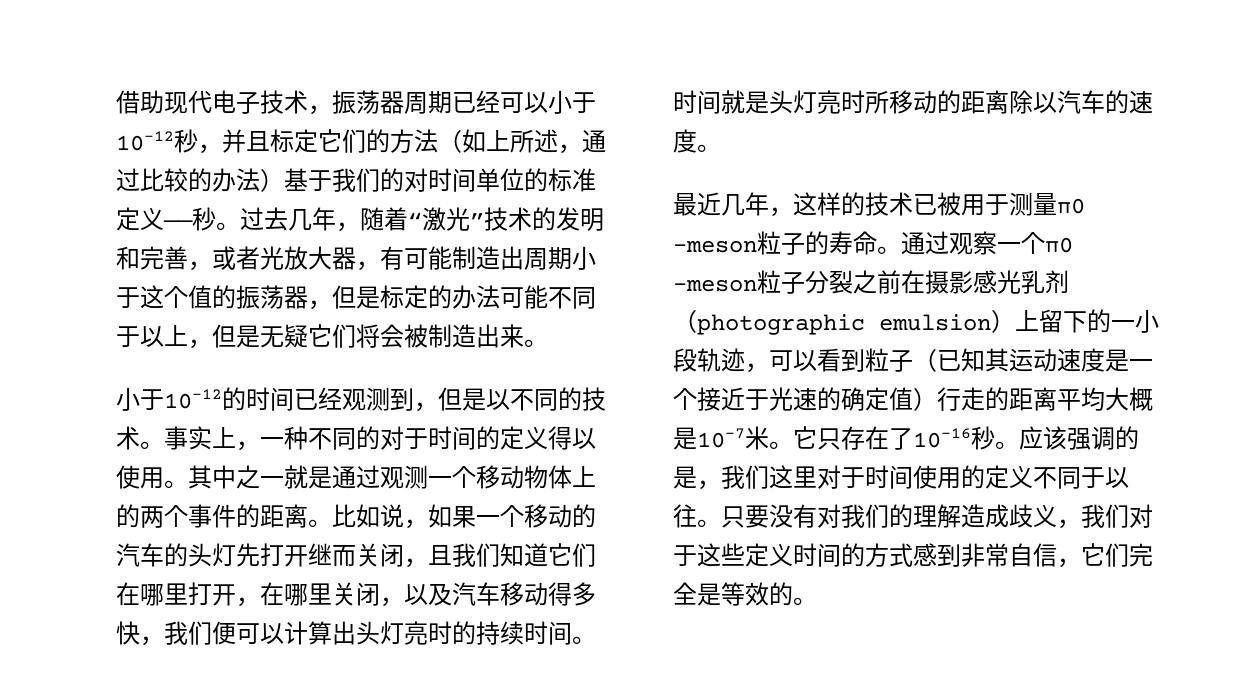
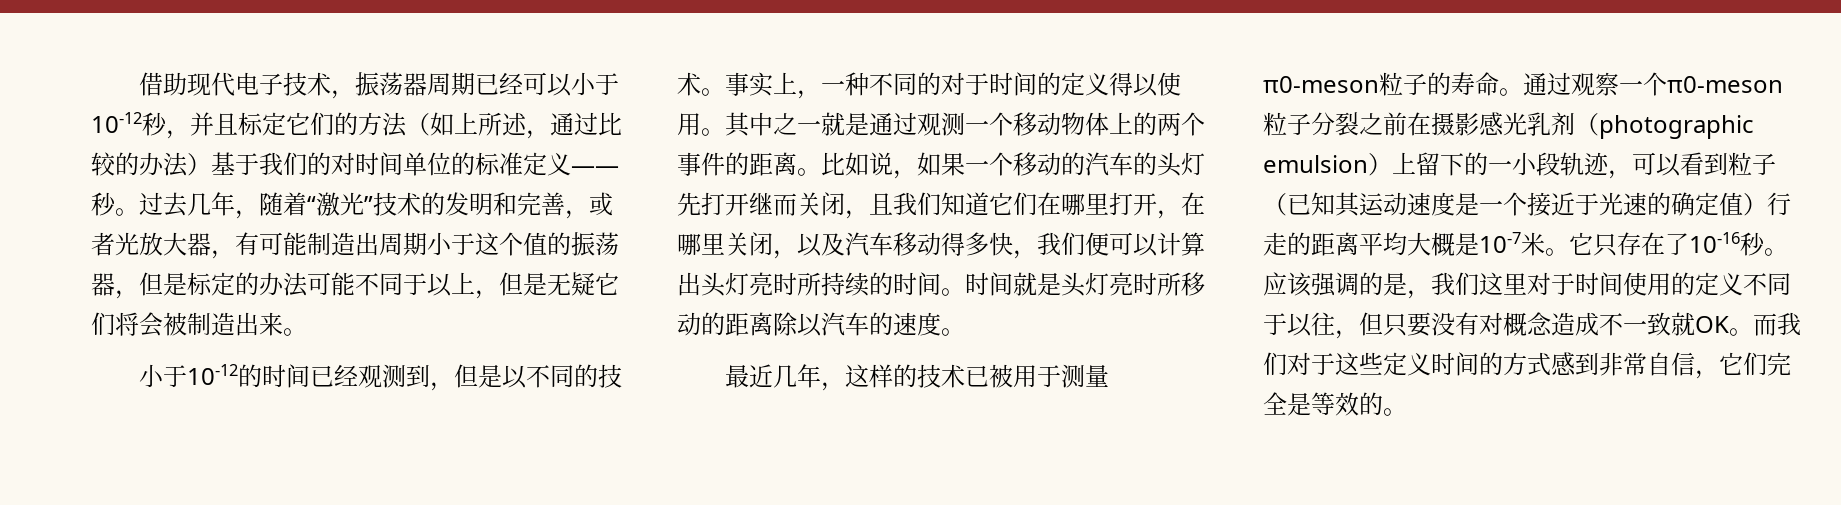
- 比如说，如果一个移动的汽车的头灯先打开继而关闭，且我们知道它们在哪里打开，在哪里关闭，以及汽车移动得多快，我们便可以计算出头灯亮时的持续时间。
+ 比如说，如果一个移动的汽车的头灯先打开继而关闭，且我们知道它们在哪里打开，在哪里关闭，以及汽车移动得多快，我们便可以计算出头灯亮时所持续的时间。
- 最近几年，这样的技术已被用于测量π0 -meson粒子的寿命。
+ 最近几年，这样的技术已被用于测量π0-meson粒子的寿命。
- 通过观察一个π0 -meson粒子分裂之前在摄影感光乳剂（photographic emulsion）上留下的一小段轨迹，可以看到粒子（已知其运动速度是一个接近于光速的确定值）行走的距离平均大概是10-7米。
+ 通过观察一个π0-meson粒子分裂之前在摄影感光乳剂（photographic emulsion）上留下的一小段轨迹，可以看到粒子（已知其运动速度是一个接近于光速的确定值）行走的距离平均大概是10-7米。
- 应该强调的是，我们这里对于时间使用的定义不同于以往。只要没有对我们的理解造成歧义，我们对于这些定义时间的方式感到非常自信，它们完全是等效的。
+ 应该强调的是，我们这里对于时间使用的定义不同于以往，但只要没有对概念造成不一致就OK。而我们对于这些定义时间的方式感到非常自信，它们完全是等效的。

